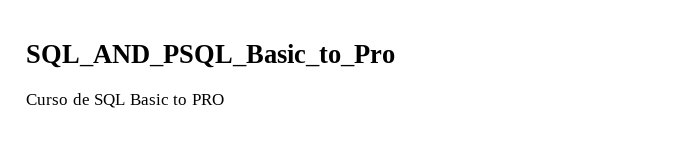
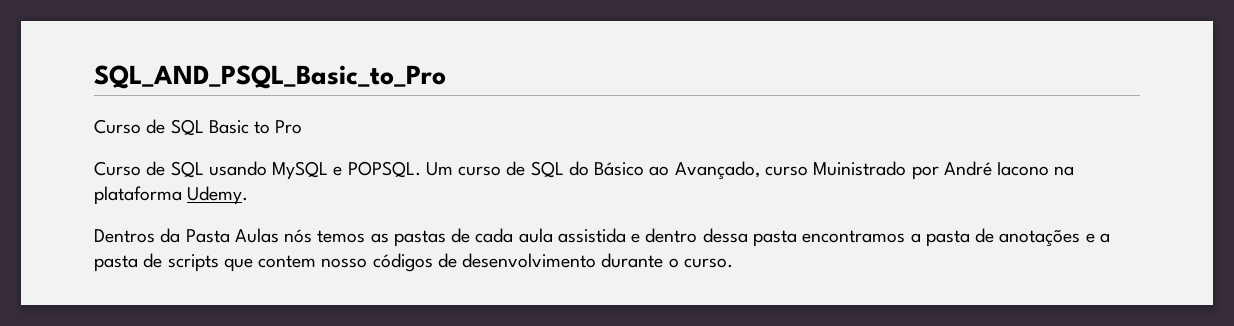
- Curso de SQL Basic to PRO
+ Curso de SQL Basic to Pro
+ Curso de SQL usando MySQL e POPSQL. Um curso de SQL do Básico ao Avançado, curso Muinistrado por André Iacono na plataforma Udemy.
+ Dentros da Pasta Aulas nós temos as pastas de cada aula assistida e dentro dessa pasta encontramos a pasta de anotações e a pasta de scripts que contem nosso códigos de desenvolvimento durante o curso.

